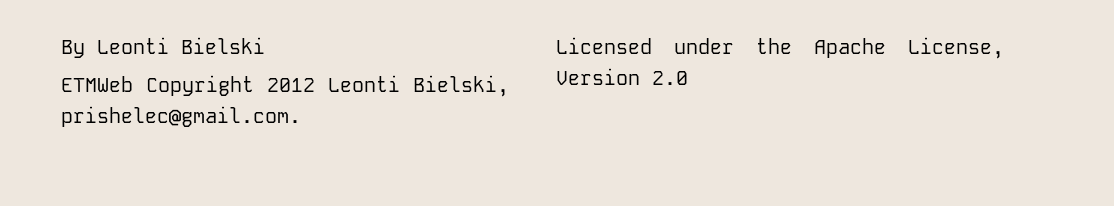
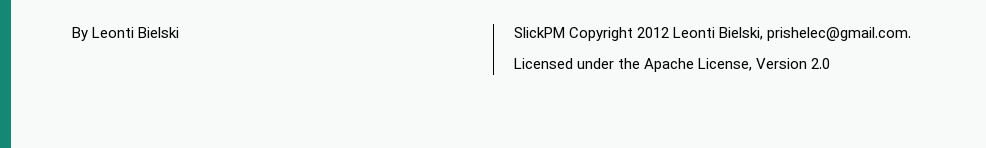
- ETMWeb Copyright 2012 Leonti Bielski, prishelec@gmail.com.
+ SlickPM Copyright 2012 Leonti Bielski, prishelec@gmail.com.

